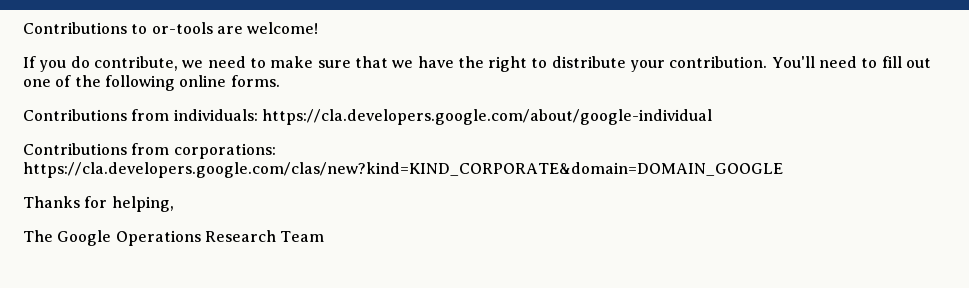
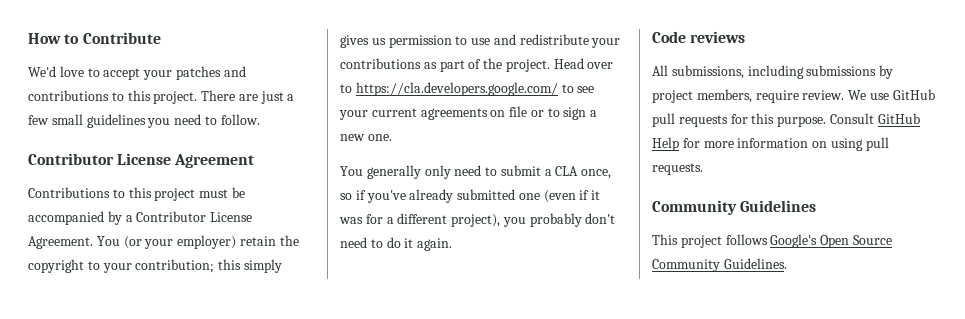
- Contributions to or-tools are welcome!
- If you do contribute, we need to make sure that we have the right to distribute your contribution. You'll need to fill out one of the following online forms.
- Contributions from individuals: https://cla.developers.google.com/about/google-individual
- Contributions from corporations: https://cla.developers.google.com/clas/new?kind=KIND_CORPORATE&domain=DOMAIN_GOOGLE
- Thanks for helping,
- The Google Operations Research Team
+ How to Contribute
+ We'd love to accept your patches and contributions to this project. There are just a few small guidelines you need to follow.
+ Contributor License Agreement
+ Contributions to this project must be accompanied by a Contributor License Agreement. You (or your employer) retain the copyright to your contribution; this simply gives us permission to use and redistribute your contributions as part of the project. Head over to https://cla.developers.google.com/ to see your current agreements on file or to sign a new one.
+ You generally only need to submit a CLA once, so if you've already submitted one (even if it was for a different project), you probably don't need to do it again.
+ Code reviews
+ All submissions, including submissions by project members, require review. We use GitHub pull requests for this purpose. Consult GitHub Help for more information on using pull requests.
+ Community Guidelines
+ This project follows Google's Open Source Community Guidelines.

